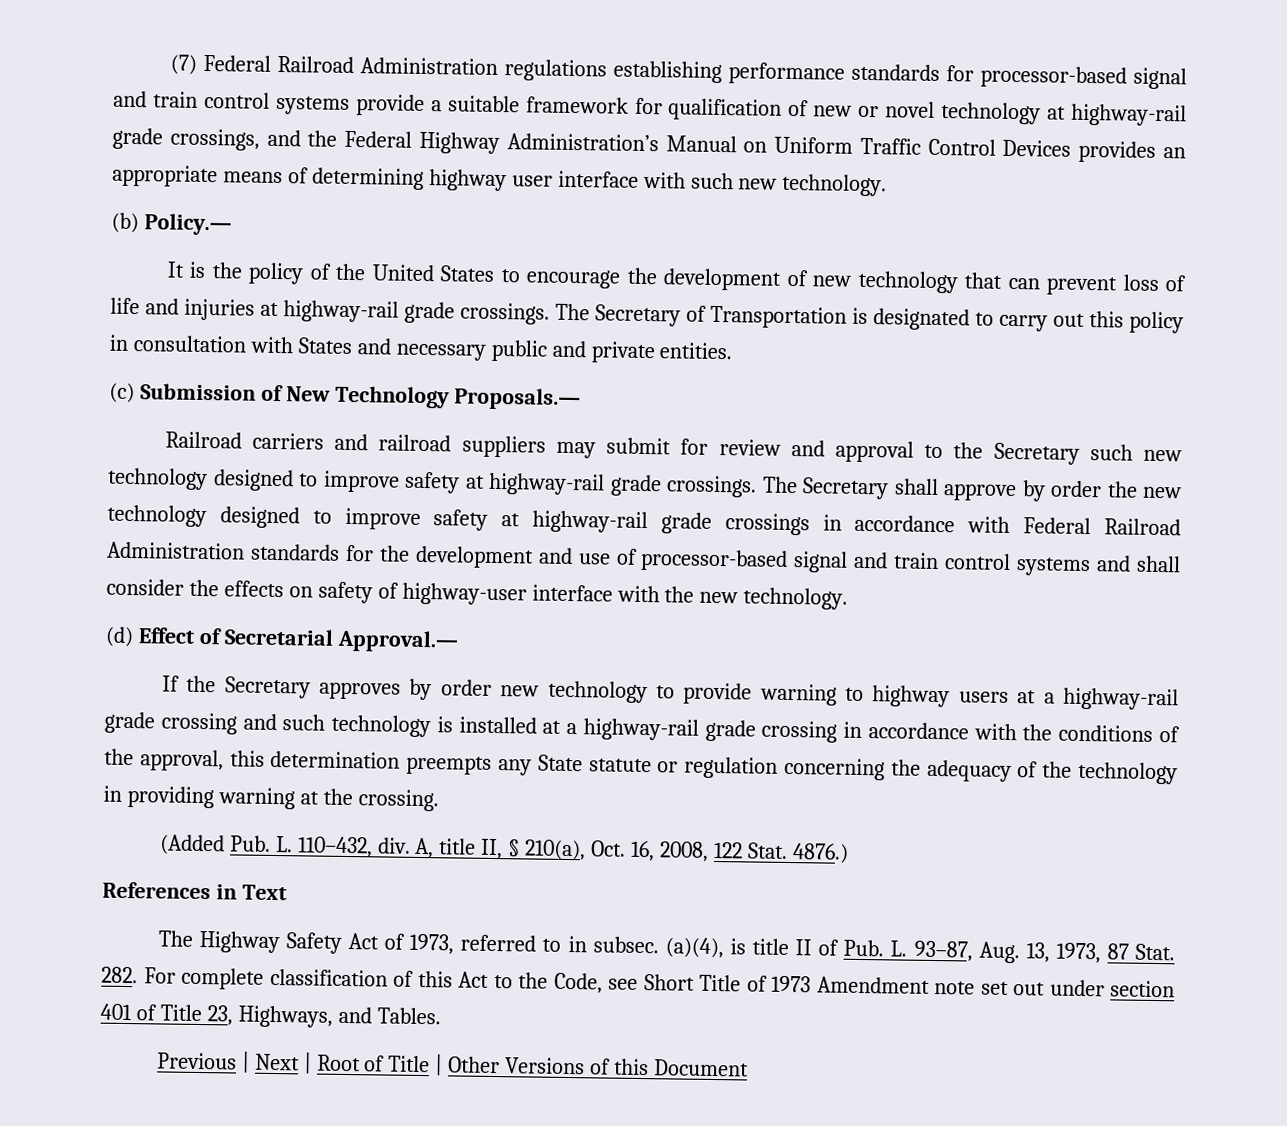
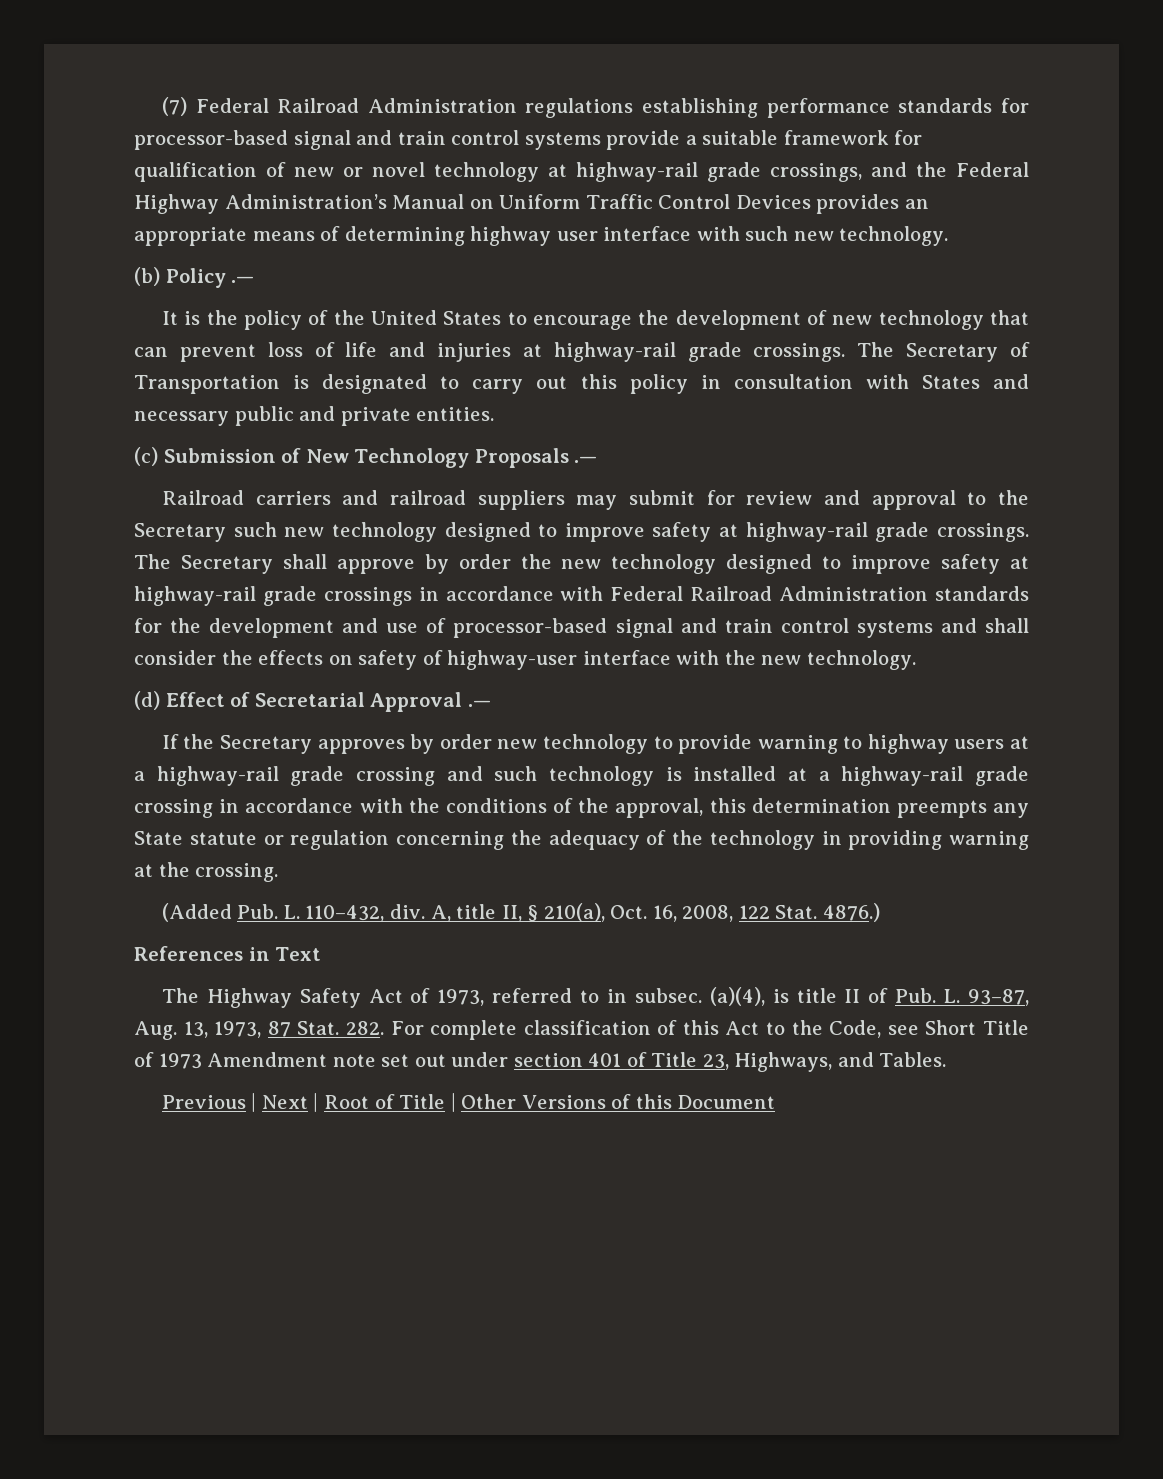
- (b) Policy.—
+ (b) Policy .—
- (c) Submission of New Technology Proposals.—
+ (c) Submission of New Technology Proposals .—
- (d) Effect of Secretarial Approval.—
+ (d) Effect of Secretarial Approval .—

